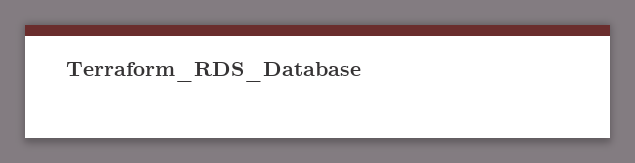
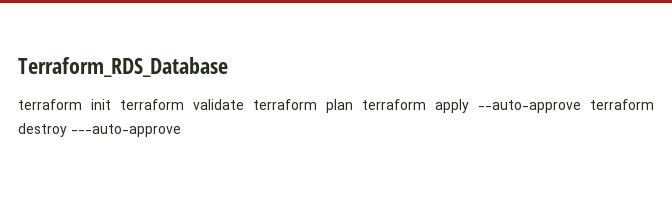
+ terraform init terraform validate terraform plan terraform apply --auto-approve terraform destroy ---auto-approve

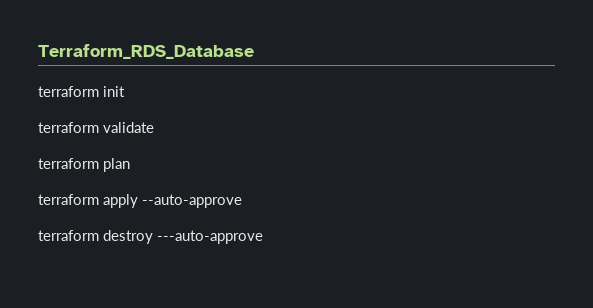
- terraform init terraform validate terraform plan terraform apply --auto-approve terraform destroy ---auto-approve
+ terraform init
+ terraform validate
+ terraform plan
+ terraform apply --auto-approve
+ terraform destroy ---auto-approve

